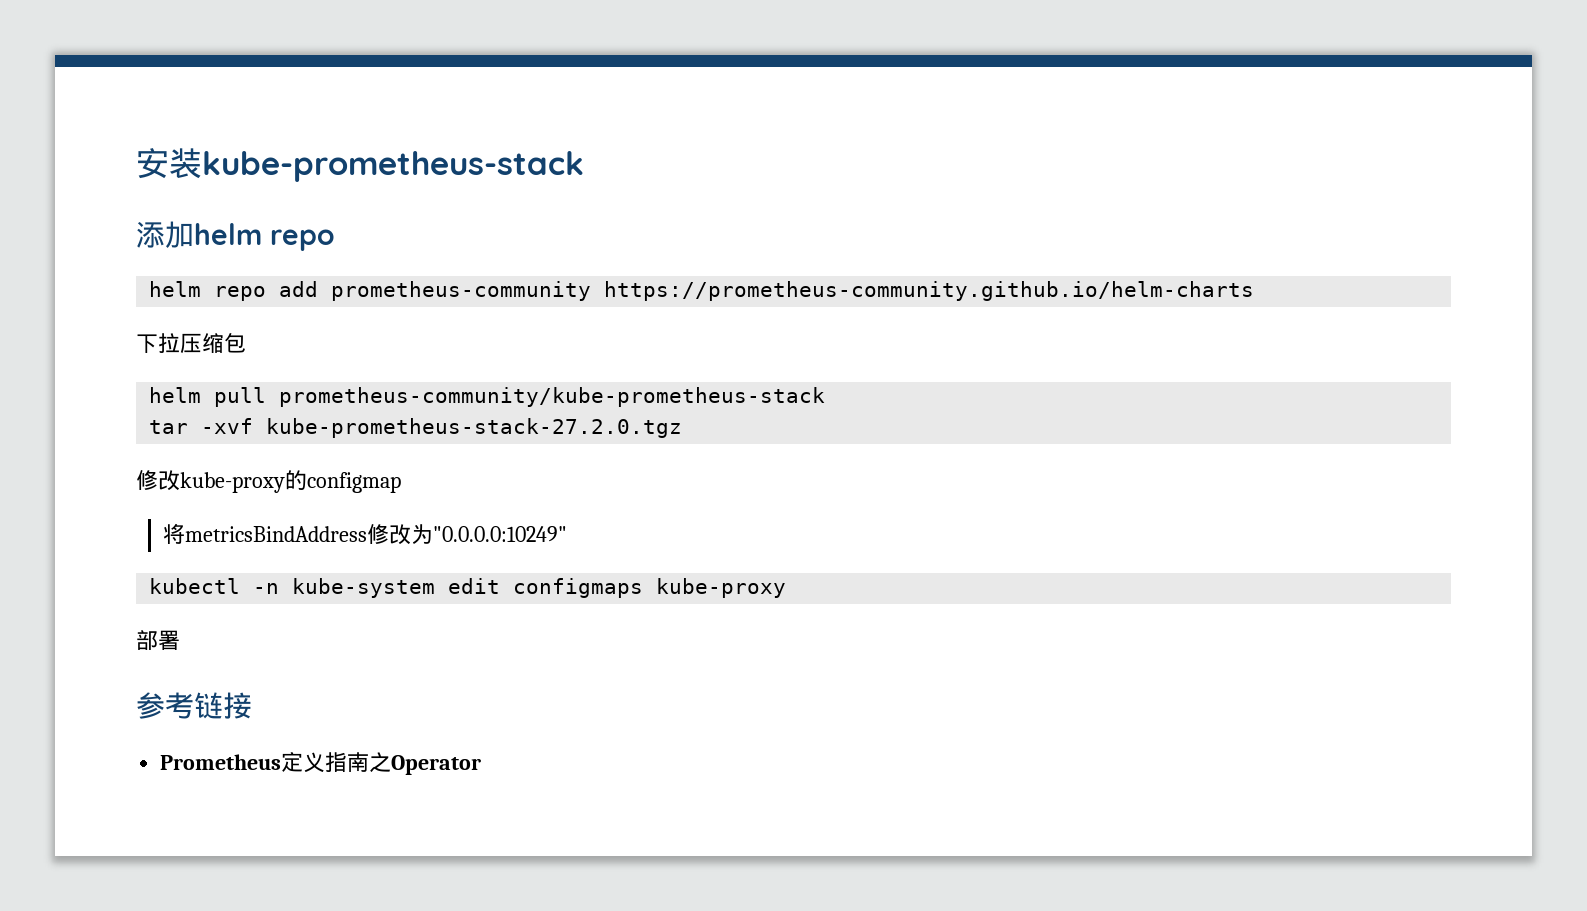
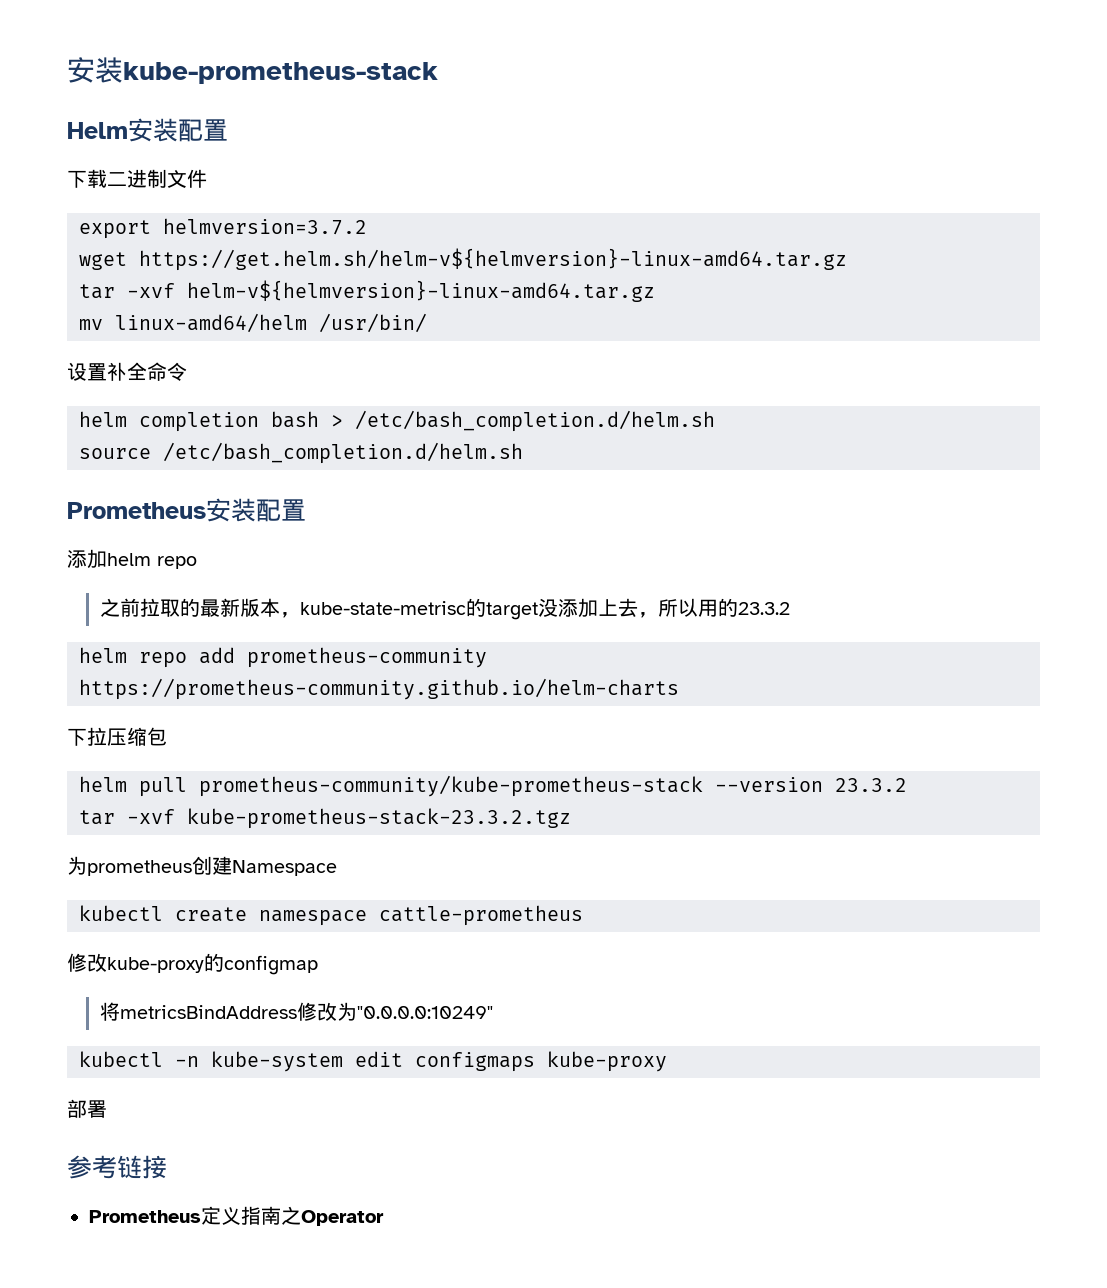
+ Helm安装配置
+ 下载二进制文件
+ export helmversion=3.7.2
+ wget https://get.helm.sh/helm-v${helmversion}-linux-amd64.tar.gz
+ tar -xvf helm-v${helmversion}-linux-amd64.tar.gz
+ mv linux-amd64/helm /usr/bin/
+ 设置补全命令
+ helm completion bash > /etc/bash_completion.d/helm.sh
+ source /etc/bash_completion.d/helm.sh
+ Prometheus安装配置
  添加helm repo
+ 之前拉取的最新版本，kube-state-metrisc的target没添加上去，所以用的23.3.2
- helm pull prometheus-community/kube-prometheus-stack
- tar -xvf kube-prometheus-stack-27.2.0.tgz
+ helm pull prometheus-community/kube-prometheus-stack --version 23.3.2
+ tar -xvf kube-prometheus-stack-23.3.2.tgz
+ 为prometheus创建Namespace
+ kubectl create namespace cattle-prometheus

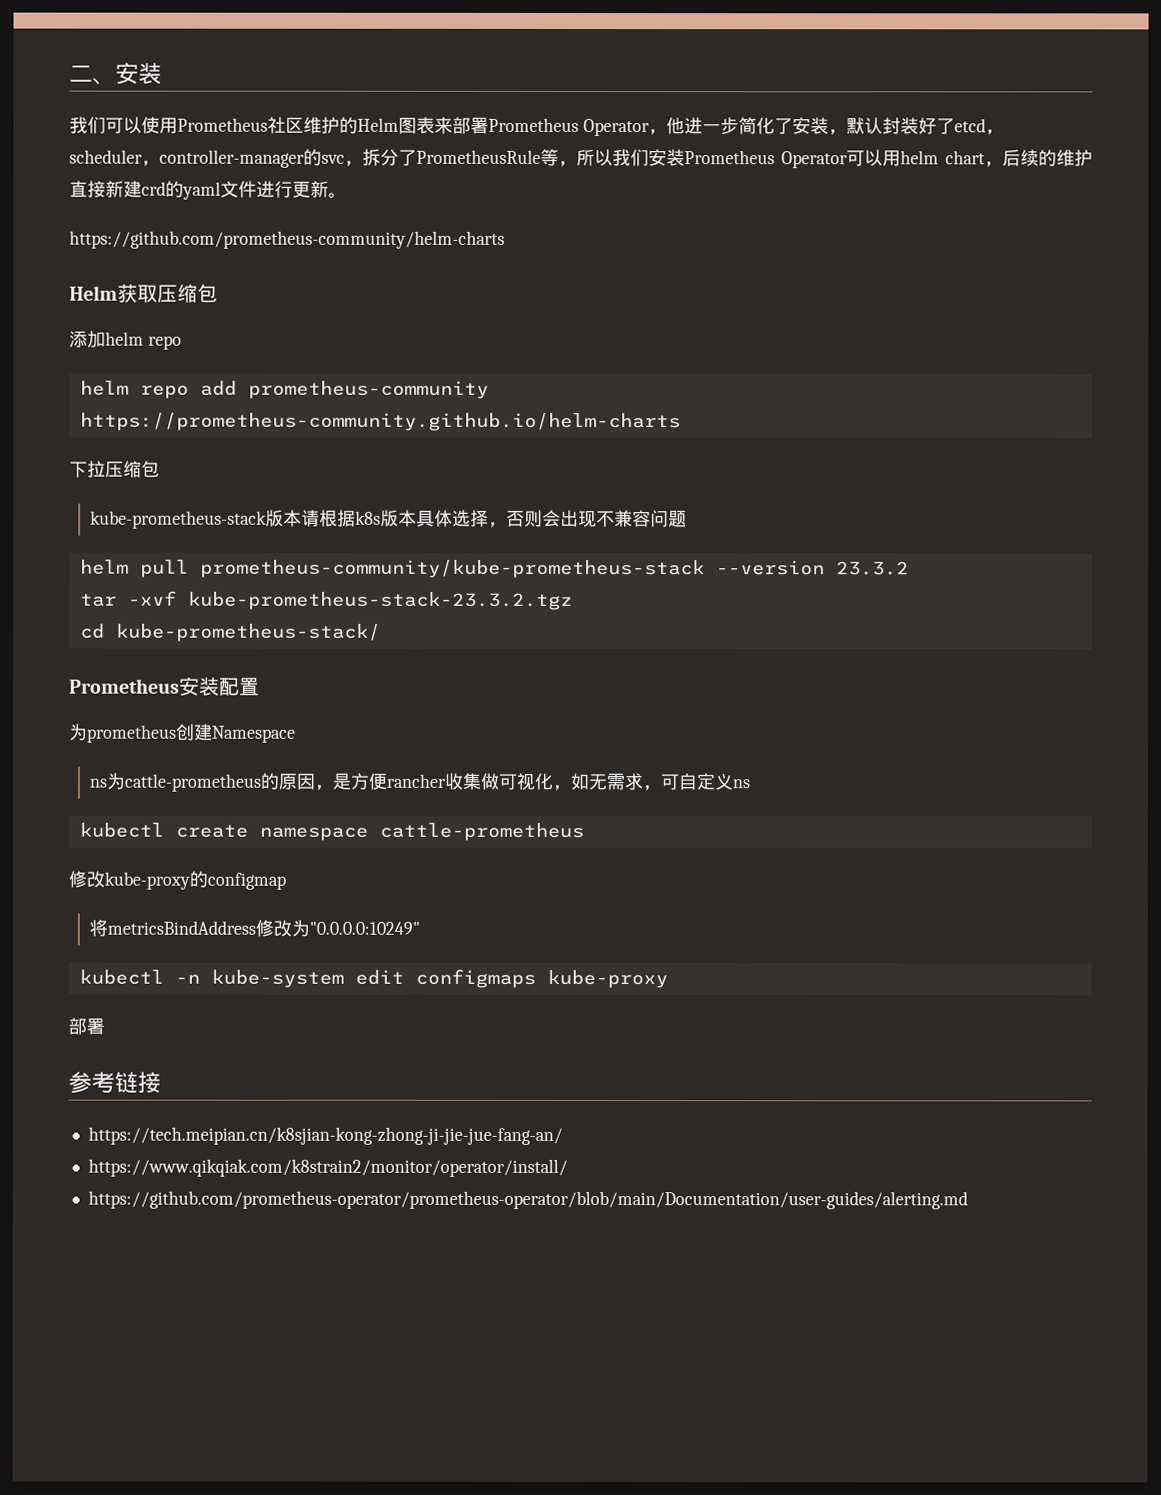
- 安装kube-prometheus-stack
- Helm安装配置
- 下载二进制文件
- export helmversion=3.7.2
- wget https://get.helm.sh/helm-v${helmversion}-linux-amd64.tar.gz
- tar -xvf helm-v${helmversion}-linux-amd64.tar.gz
- mv linux-amd64/helm /usr/bin/
- 设置补全命令
- helm completion bash > /etc/bash_completion.d/helm.sh
- source /etc/bash_completion.d/helm.sh
- Prometheus安装配置
+ 二、安装
+ 我们可以使用Prometheus社区维护的Helm图表来部署Prometheus Operator，他进一步简化了安装，默认封装好了etcd，scheduler，controller-manager的svc，拆分了PrometheusRule等，所以我们安装Prometheus Operator可以用helm chart，后续的维护直接新建crd的yaml文件进行更新。
+ https://github.com/prometheus-community/helm-charts
+ Helm获取压缩包
  添加helm repo
- 之前拉取的最新版本，kube-state-metrisc的target没添加上去，所以用的23.3.2
+ kube-prometheus-stack版本请根据k8s版本具体选择，否则会出现不兼容问题
+ cd kube-prometheus-stack/
+ Prometheus安装配置
+ ns为cattle-prometheus的原因，是方便rancher收集做可视化，如无需求，可自定义ns
- Prometheus定义指南之Operator
+ https://tech.meipian.cn/k8sjian-kong-zhong-ji-jie-jue-fang-an/
+ https://www.qikqiak.com/k8strain2/monitor/operator/install/
+ https://github.com/prometheus-operator/prometheus-operator/blob/main/Documentation/user-guides/alerting.md

